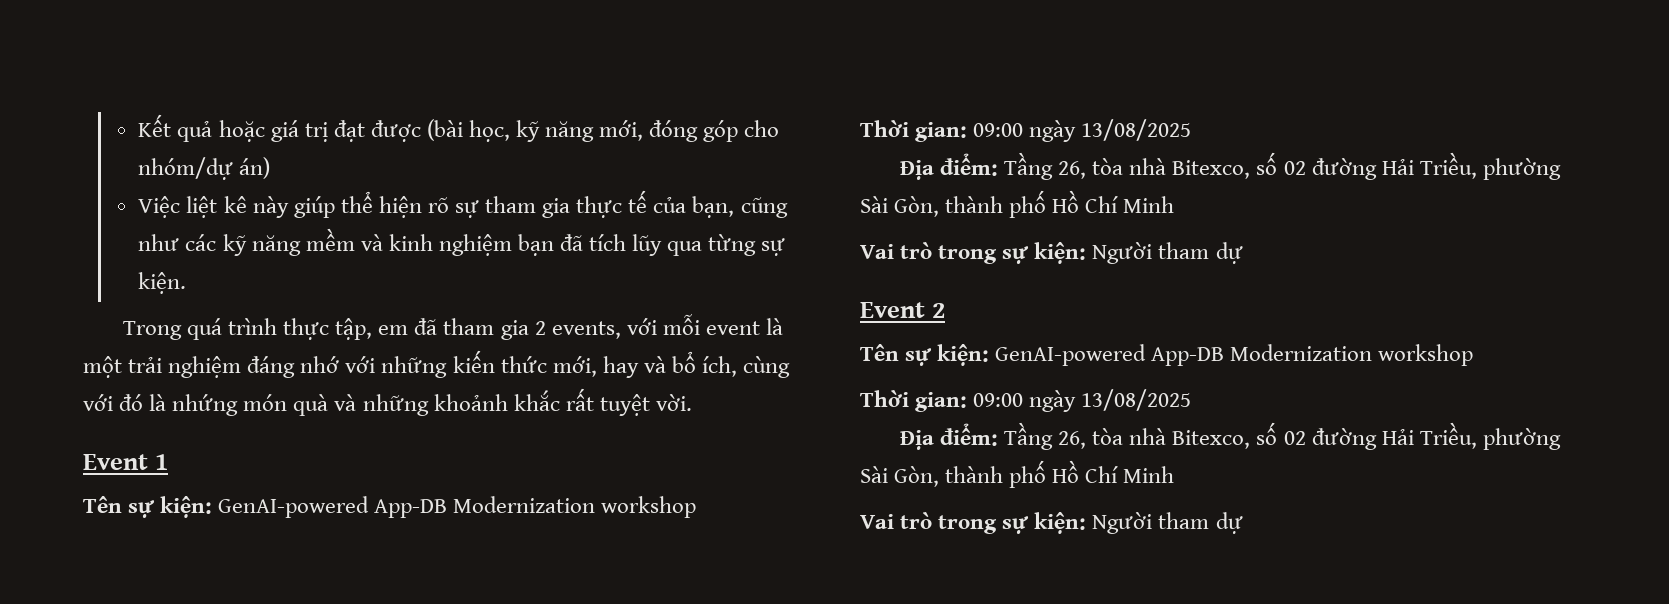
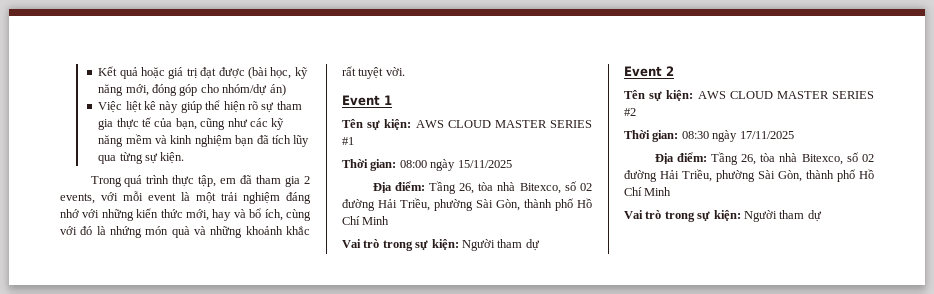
  Event 1
- Tên sự kiện: GenAI-powered App-DB Modernization workshop
- Thời gian: 09:00 ngày 13/08/2025
+ Tên sự kiện: AWS CLOUD MASTER SERIES #1
+ Thời gian: 08:00 ngày 15/11/2025
  Event 2
- Tên sự kiện: GenAI-powered App-DB Modernization workshop
- Thời gian: 09:00 ngày 13/08/2025
+ Tên sự kiện: AWS CLOUD MASTER SERIES #2
+ Thời gian: 08:30 ngày 17/11/2025

